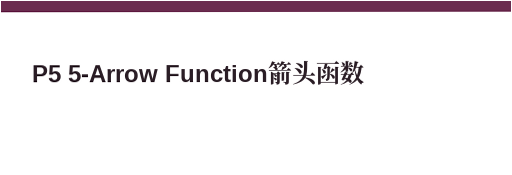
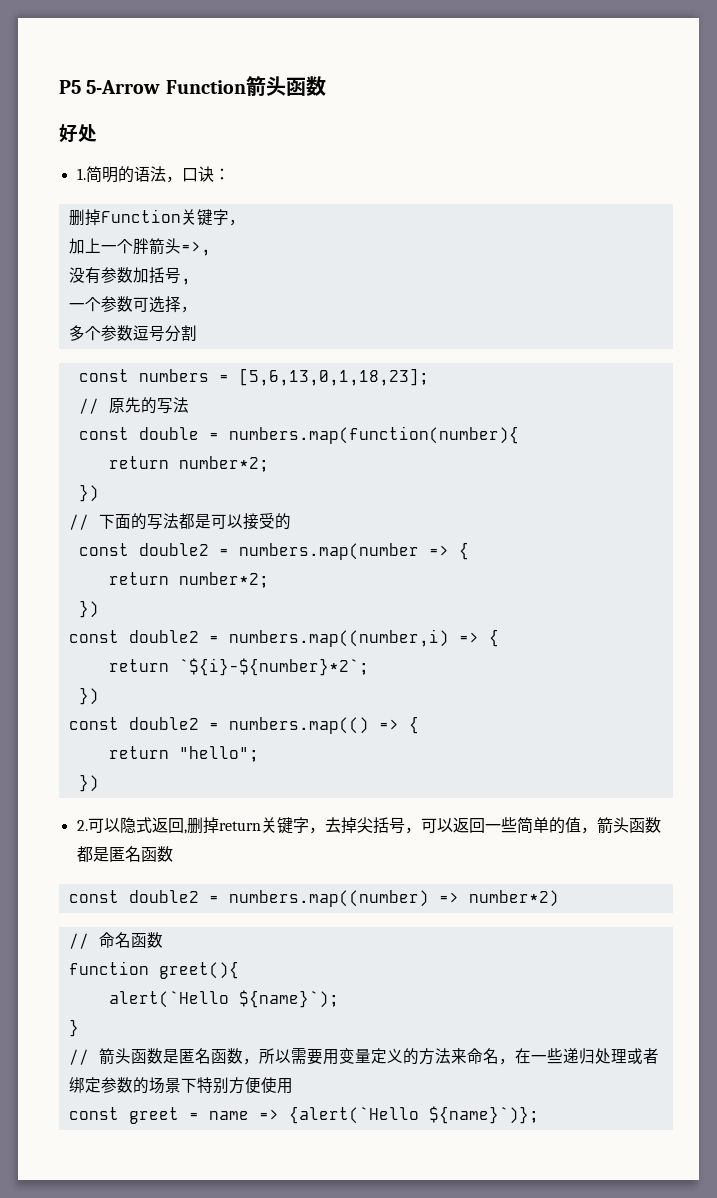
+ 好处
+ 1.简明的语法，口诀：
+ 删掉Function关键字，
+ 加上一个胖箭头=>,
+ 没有参数加括号,
+ 一个参数可选择，
+ 多个参数逗号分割
+ const numbers = [5,6,13,0,1,18,23];
+ // 原先的写法
+ const double = numbers.map(function(number){
+ return number*2;
+ })
+ // 下面的写法都是可以接受的
+ const double2 = numbers.map(number => {
+ return number*2;
+ })
+ const double2 = numbers.map((number,i) => {
+ return `${i}-${number}*2`;
+ })
+ const double2 = numbers.map(() => {
+ return "hello";
+ })
+ 2.可以隐式返回,删掉return关键字，去掉尖括号，可以返回一些简单的值，箭头函数都是匿名函数
+ const double2 = numbers.map((number) => number*2)
+ // 命名函数
+ function greet(){
+ alert(`Hello ${name}`);
+ }
+ // 箭头函数是匿名函数，所以需要用变量定义的方法来命名，在一些递归处理或者绑定参数的场景下特别方便使用
+ const greet = name => {alert(`Hello ${name}`)};

